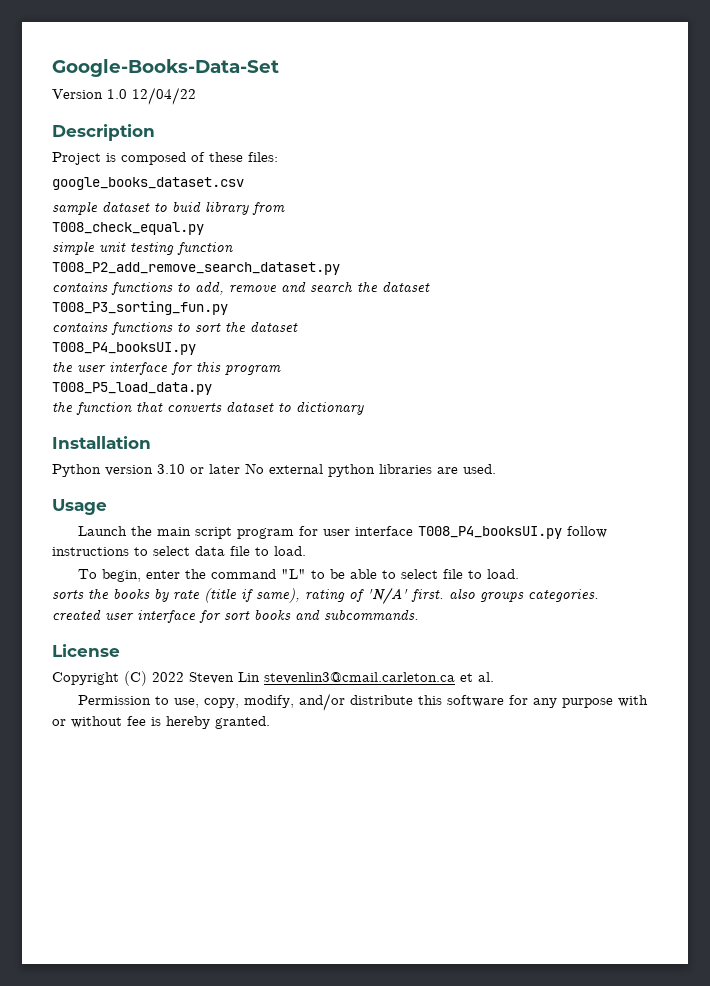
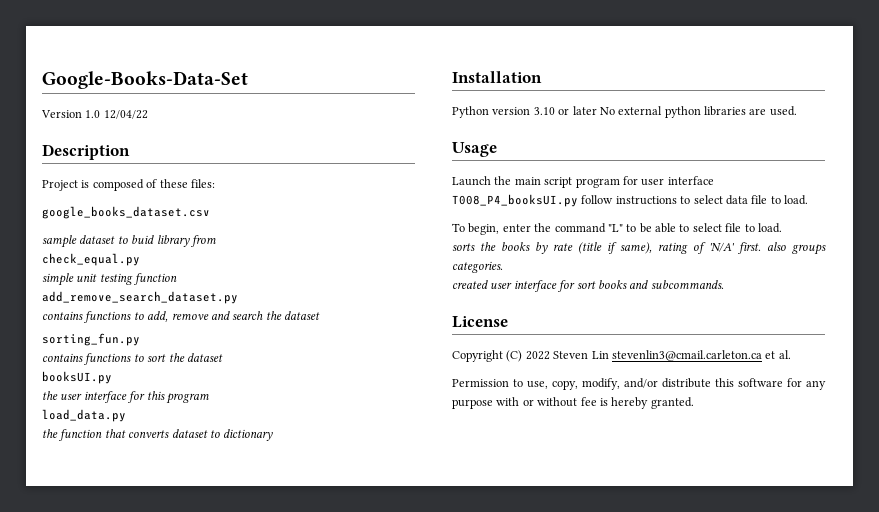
- T008_check_equal.py
+ check_equal.py
- T008_P2_add_remove_search_dataset.py
+ add_remove_search_dataset.py
- T008_P3_sorting_fun.py
+ sorting_fun.py
  contains functions to sort the dataset
- T008_P4_booksUI.py
+ booksUI.py
- T008_P5_load_data.py
+ load_data.py

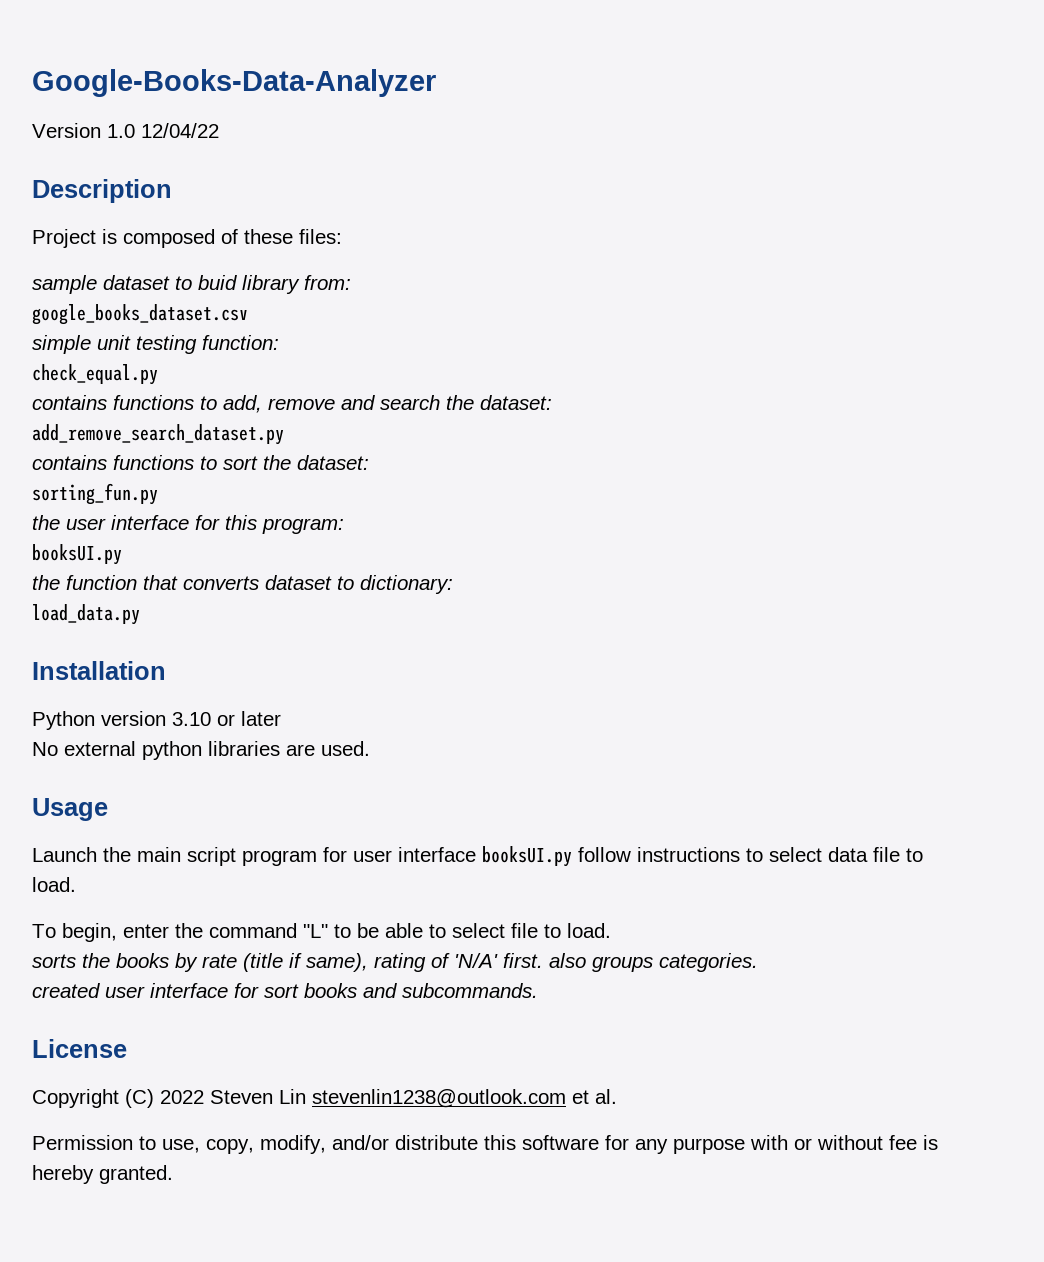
- Google-Books-Data-Set
+ Google-Books-Data-Analyzer
- google_books_dataset.csv
- sample dataset to buid library from
- check_equal.py
+ sample dataset to buid library from:
+ google_books_dataset.csv
- simple unit testing function
- add_remove_search_dataset.py
+ simple unit testing function:
+ check_equal.py
- contains functions to add, remove and search the dataset
- sorting_fun.py
+ contains functions to add, remove and search the dataset:
+ add_remove_search_dataset.py
- contains functions to sort the dataset
- booksUI.py
+ contains functions to sort the dataset:
+ sorting_fun.py
- the user interface for this program
- load_data.py
+ the user interface for this program:
+ booksUI.py
- the function that converts dataset to dictionary
+ the function that converts dataset to dictionary:
+ load_data.py
- Python version 3.10 or later No external python libraries are used.
+ Python version 3.10 or later
+ No external python libraries are used.
- Launch the main script program for user interface T008_P4_booksUI.py follow instructions to select data file to load.
+ Launch the main script program for user interface booksUI.py follow instructions to select data file to load.
- Copyright (C) 2022 Steven Lin stevenlin3@cmail.carleton.ca et al.
+ Copyright (C) 2022 Steven Lin stevenlin1238@outlook.com et al.

